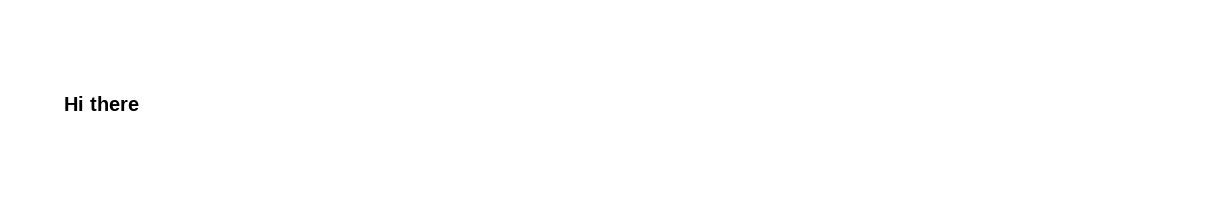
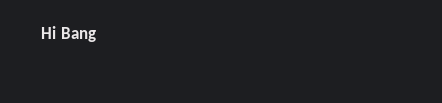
- Hi there
+ Hi Bang

